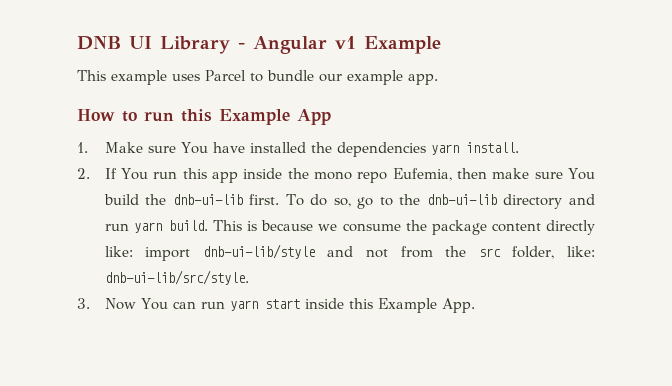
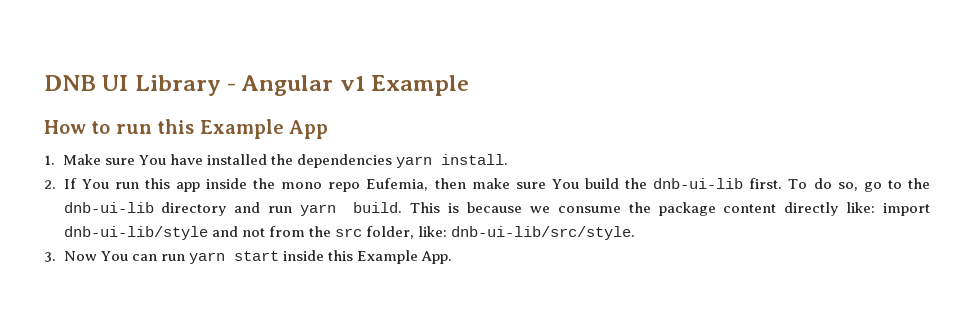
- This example uses Parcel to bundle our example app.

